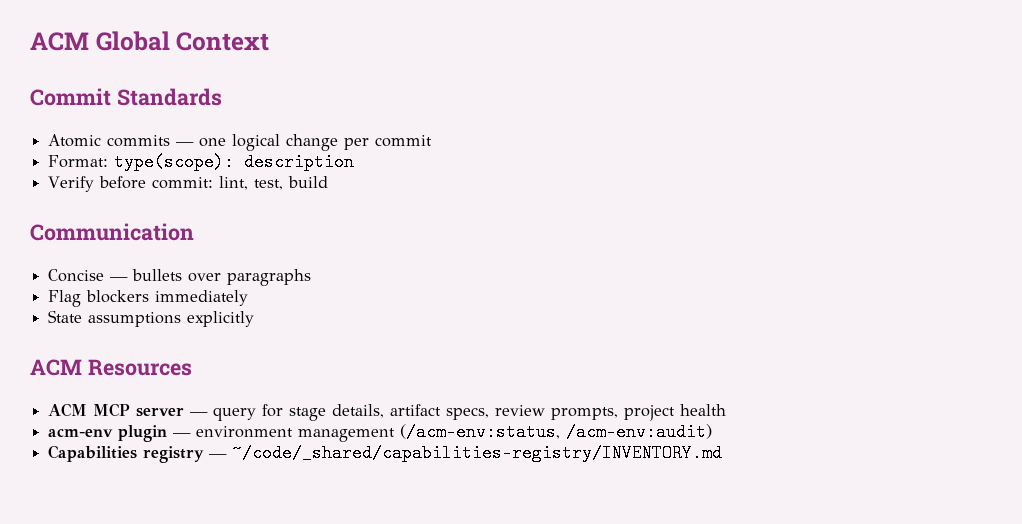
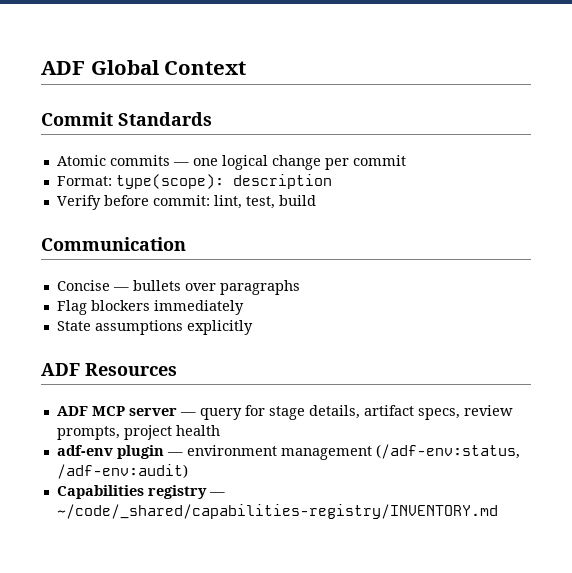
- ACM Global Context
+ ADF Global Context
- ACM Resources
+ ADF Resources
- ACM MCP server — query for stage details, artifact specs, review prompts, project health
+ ADF MCP server — query for stage details, artifact specs, review prompts, project health
- acm-env plugin — environment management (/acm-env:status, /acm-env:audit)
+ adf-env plugin — environment management (/adf-env:status, /adf-env:audit)

